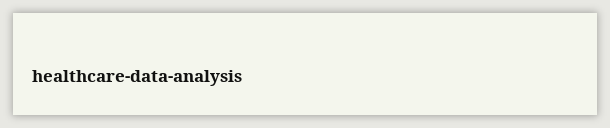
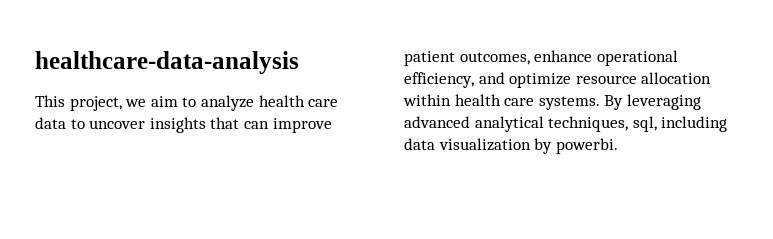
+ This project, we aim to analyze health care data to uncover insights that can improve patient outcomes, enhance operational efficiency, and optimize resource allocation within health care systems. By leveraging advanced analytical techniques, sql, including data visualization by powerbi.

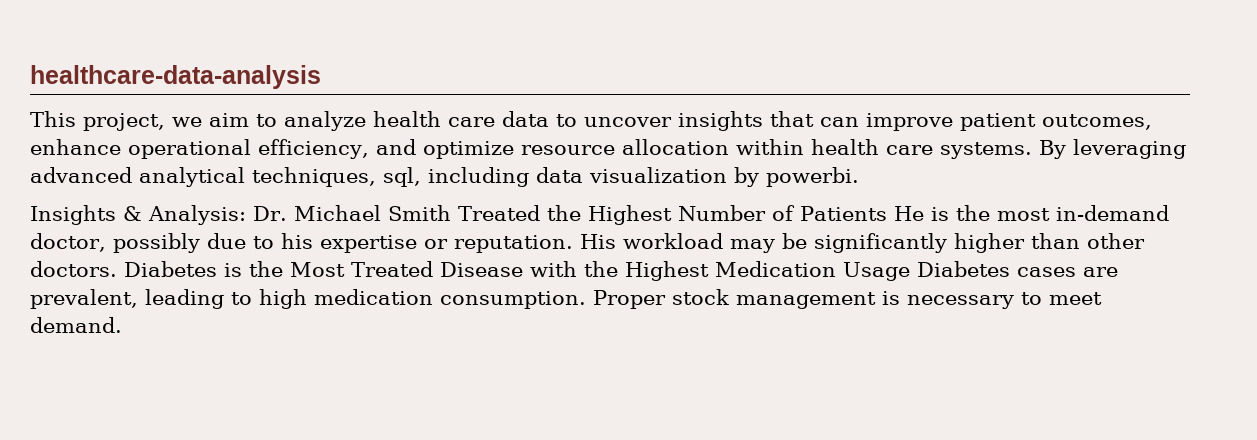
+ Insights & Analysis: Dr. Michael Smith Treated the Highest Number of Patients He is the most in-demand doctor, possibly due to his expertise or reputation. His workload may be significantly higher than other doctors. Diabetes is the Most Treated Disease with the Highest Medication Usage Diabetes cases are prevalent, leading to high medication consumption. Proper stock management is necessary to meet demand.

